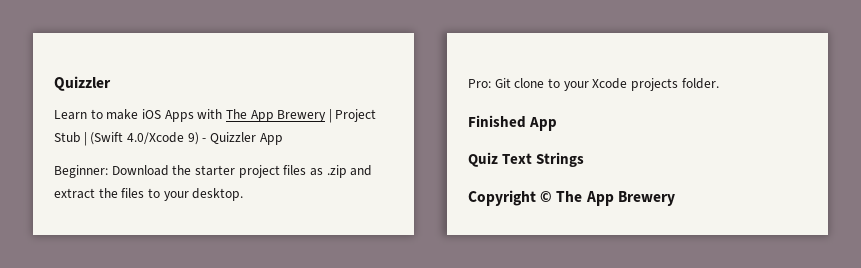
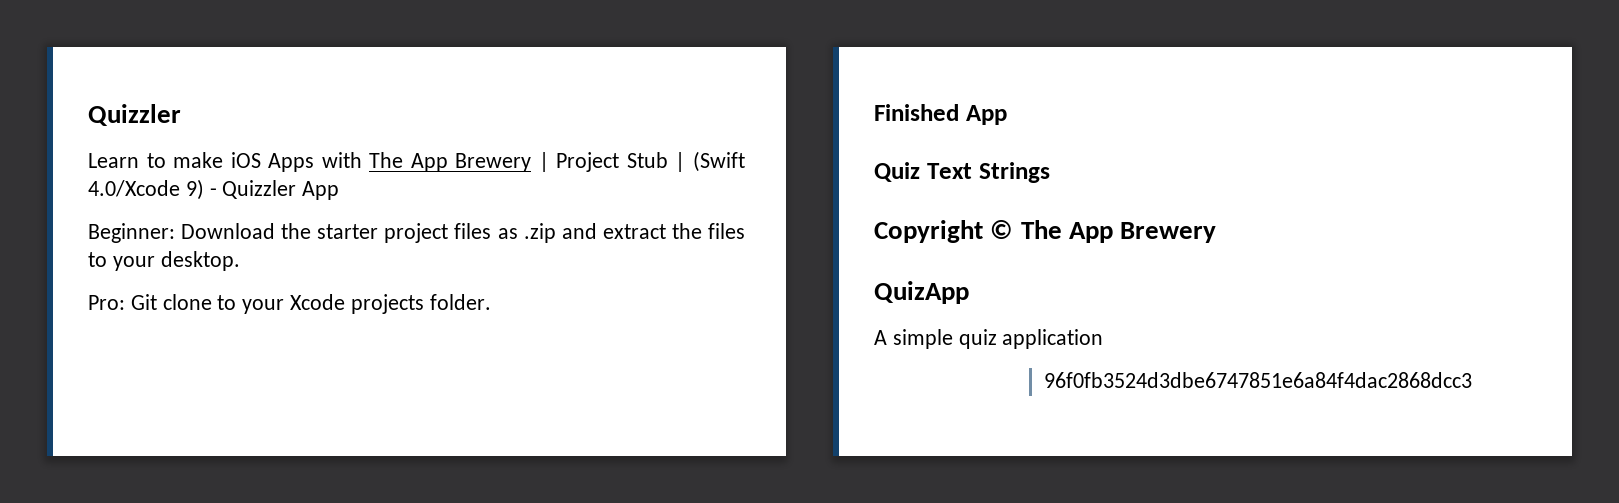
+ QuizApp
+ A simple quiz application
+ 96f0fb3524d3dbe6747851e6a84f4dac2868dcc3

